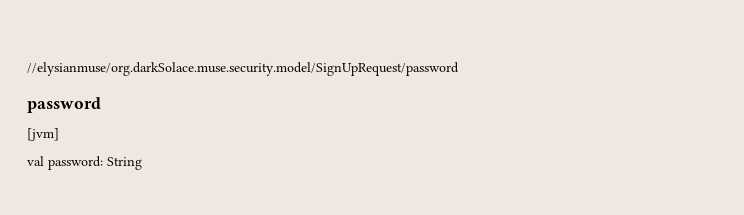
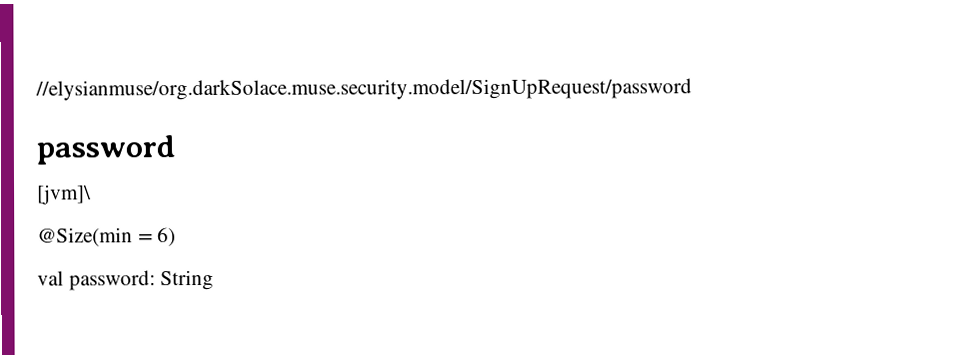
- [jvm]
+ [jvm]\
+ @Size(min = 6)

